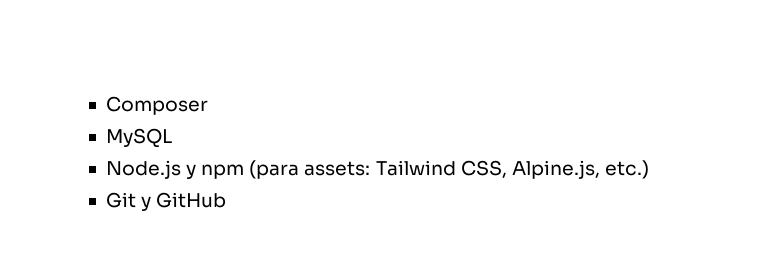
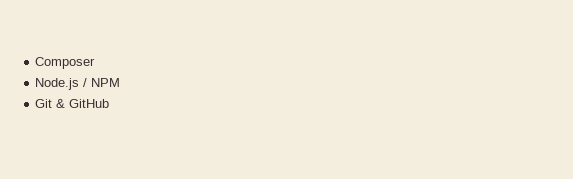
- MySQL
- Node.js y npm (para assets: Tailwind CSS, Alpine.js, etc.)
+ Node.js / NPM
- Git y GitHub
+ Git & GitHub

